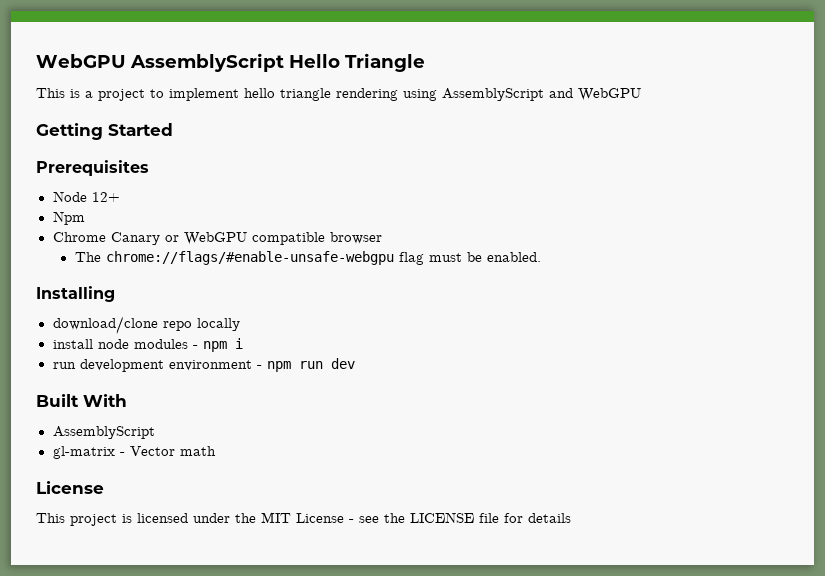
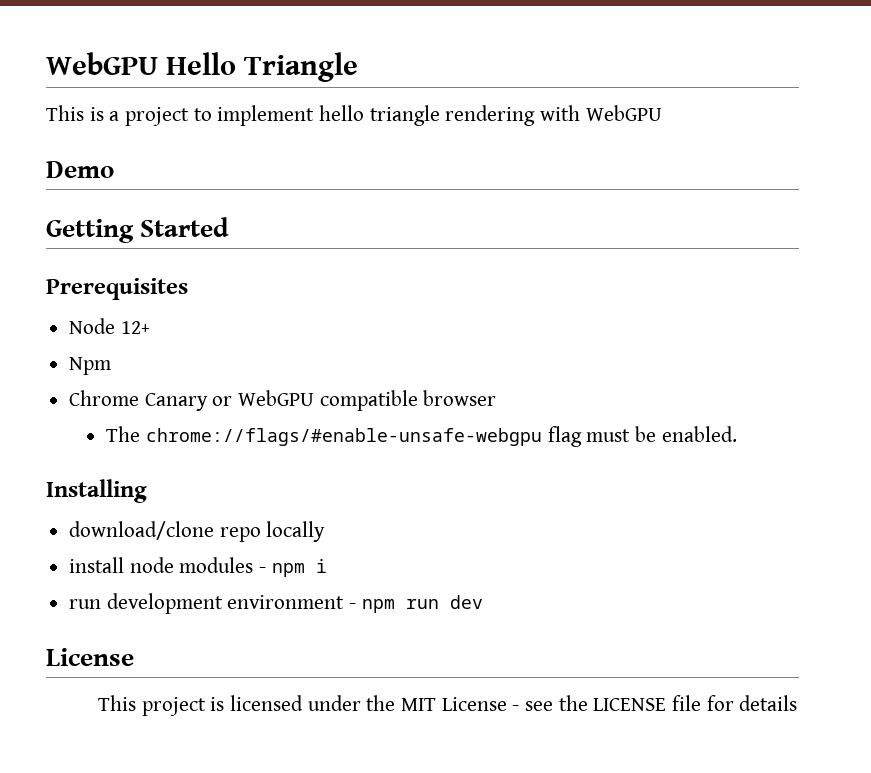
- WebGPU AssemblyScript Hello Triangle
+ WebGPU Hello Triangle
- This is a project to implement hello triangle rendering using AssemblyScript and WebGPU
+ This is a project to implement hello triangle rendering with WebGPU
+ Demo
- Built With
- AssemblyScript
- gl-matrix - Vector math

